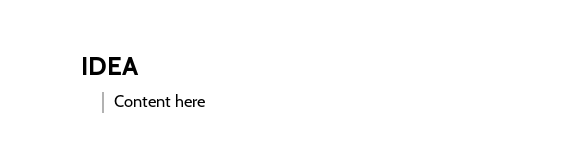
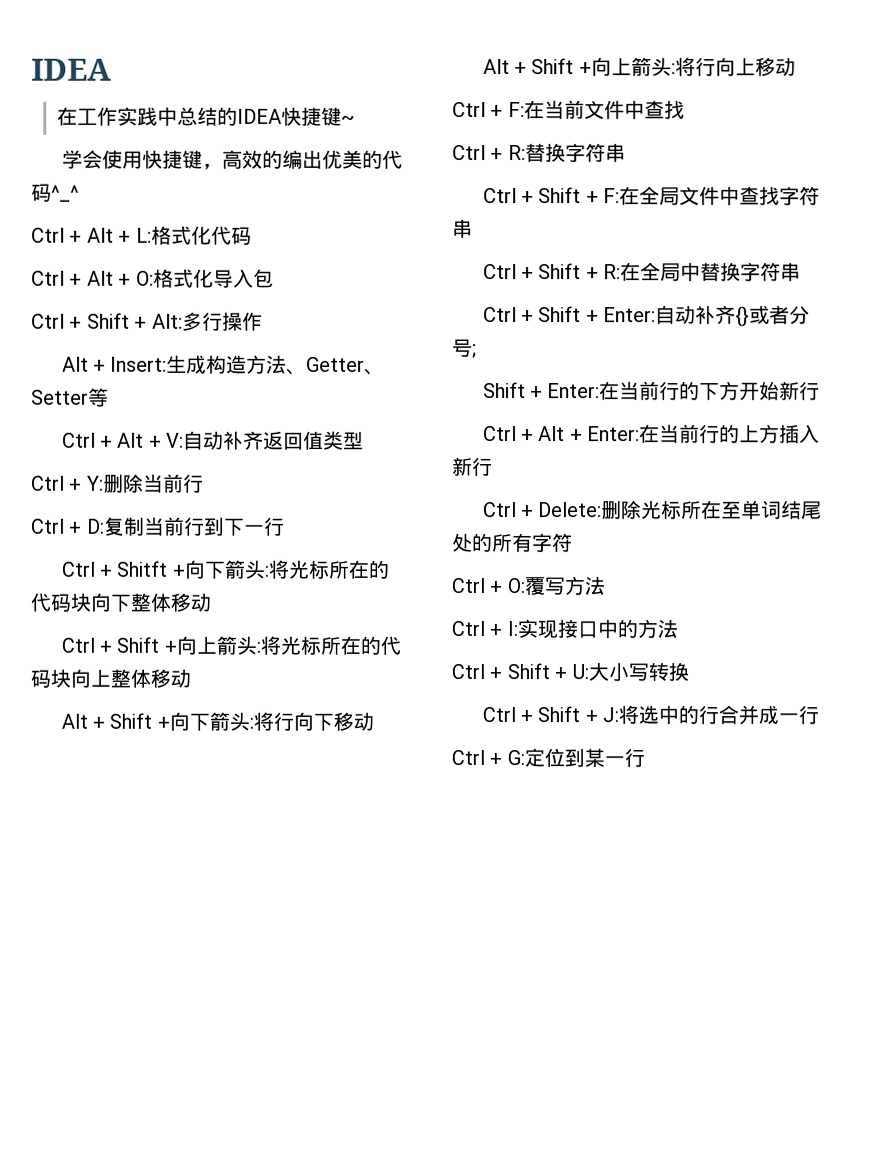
- Content here
+ 在工作实践中总结的IDEA快捷键~
+ 学会使用快捷键，高效的编出优美的代码^_^
+ Ctrl + Alt + L:格式化代码
+ Ctrl + Alt + O:格式化导入包
+ Ctrl + Shift + Alt:多行操作
+ Alt + Insert:生成构造方法、Getter、Setter等
+ Ctrl + Alt + V:自动补齐返回值类型
+ Ctrl + Y:删除当前行
+ Ctrl + D:复制当前行到下一行
+ Ctrl + Shitft +向下箭头:将光标所在的代码块向下整体移动
+ Ctrl + Shift +向上箭头:将光标所在的代码块向上整体移动
+ Alt + Shift +向下箭头:将行向下移动
+ Alt + Shift +向上箭头:将行向上移动
+ Ctrl + F:在当前文件中查找
+ Ctrl + R:替换字符串
+ Ctrl + Shift + F:在全局文件中查找字符串
+ Ctrl + Shift + R:在全局中替换字符串
+ Ctrl + Shift + Enter:自动补齐{}或者分号;
+ Shift + Enter:在当前行的下方开始新行
+ Ctrl + Alt + Enter:在当前行的上方插入新行
+ Ctrl + Delete:删除光标所在至单词结尾处的所有字符
+ Ctrl + O:覆写方法
+ Ctrl + I:实现接口中的方法
+ Ctrl + Shift + U:大小写转换
+ Ctrl + Shift + J:将选中的行合并成一行
+ Ctrl + G:定位到某一行

